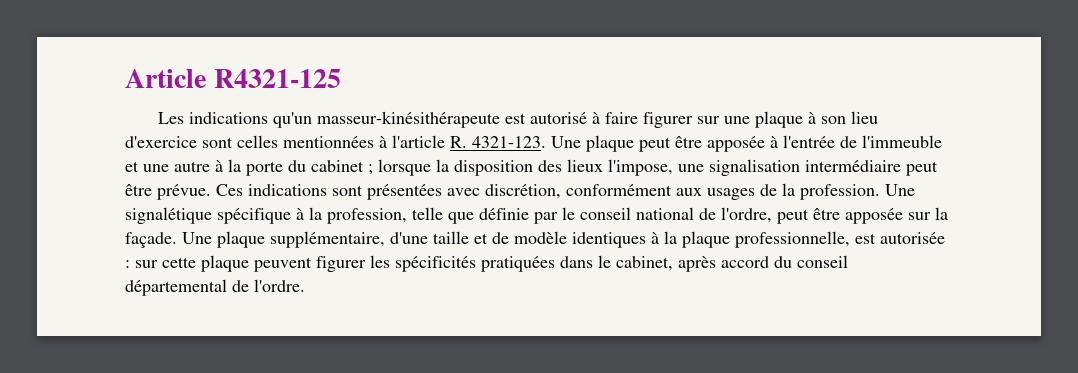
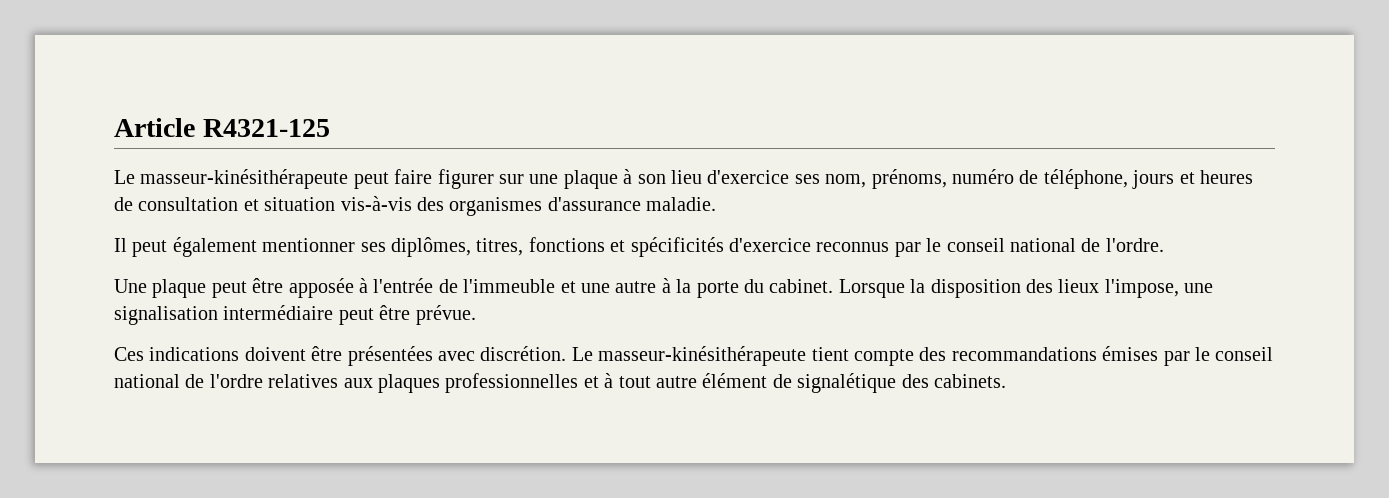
- Les indications qu'un masseur-kinésithérapeute est autorisé à faire figurer sur une plaque à son lieu d'exercice sont celles mentionnées à l'article R. 4321-123. Une plaque peut être apposée à l'entrée de l'immeuble et une autre à la porte du cabinet ; lorsque la disposition des lieux l'impose, une signalisation intermédiaire peut être prévue. Ces indications sont présentées avec discrétion, conformément aux usages de la profession. Une signalétique spécifique à la profession, telle que définie par le conseil national de l'ordre, peut être apposée sur la façade. Une plaque supplémentaire, d'une taille et de modèle identiques à la plaque professionnelle, est autorisée : sur cette plaque peuvent figurer les spécificités pratiquées dans le cabinet, après accord du conseil départemental de l'ordre.
+ Le masseur-kinésithérapeute peut faire figurer sur une plaque à son lieu d'exercice ses nom, prénoms, numéro de téléphone, jours et heures de consultation et situation vis-à-vis des organismes d'assurance maladie.
+ Il peut également mentionner ses diplômes, titres, fonctions et spécificités d'exercice reconnus par le conseil national de l'ordre.
+ Une plaque peut être apposée à l'entrée de l'immeuble et une autre à la porte du cabinet. Lorsque la disposition des lieux l'impose, une signalisation intermédiaire peut être prévue.
+ Ces indications doivent être présentées avec discrétion. Le masseur-kinésithérapeute tient compte des recommandations émises par le conseil national de l'ordre relatives aux plaques professionnelles et à tout autre élément de signalétique des cabinets.

